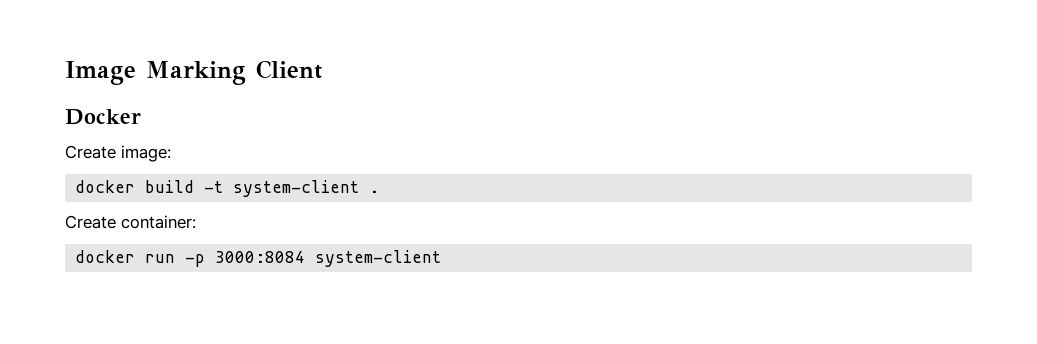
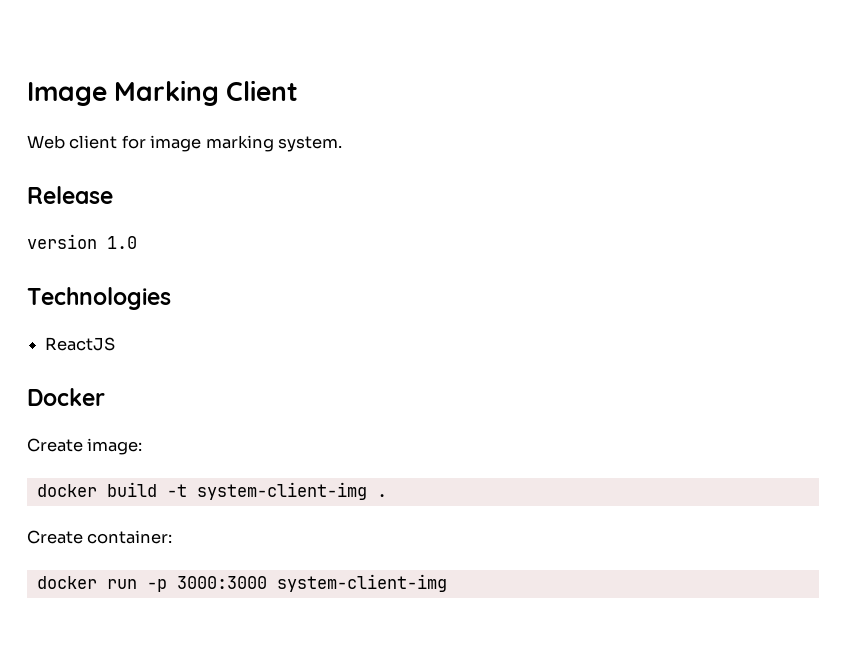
+ Web client for image marking system.
+ Release
+ version 1.0
+ Technologies
+ ReactJS
- docker build -t system-client .
+ docker build -t system-client-img .
- docker run -p 3000:8084 system-client
+ docker run -p 3000:3000 system-client-img

